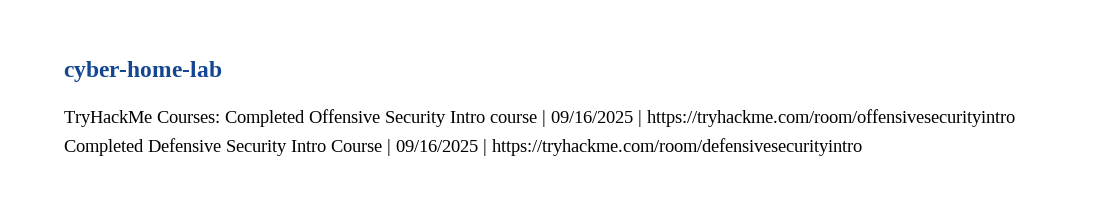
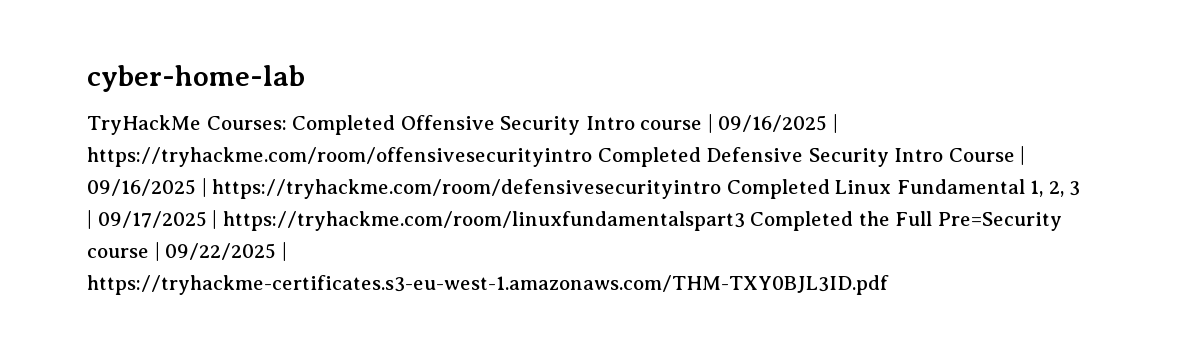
- TryHackMe Courses: Completed Offensive Security Intro course | 09/16/2025 | https://tryhackme.com/room/offensivesecurityintro Completed Defensive Security Intro Course | 09/16/2025 | https://tryhackme.com/room/defensivesecurityintro
+ TryHackMe Courses: Completed Offensive Security Intro course | 09/16/2025 | https://tryhackme.com/room/offensivesecurityintro Completed Defensive Security Intro Course | 09/16/2025 | https://tryhackme.com/room/defensivesecurityintro Completed Linux Fundamental 1, 2, 3 | 09/17/2025 | https://tryhackme.com/room/linuxfundamentalspart3 Completed the Full Pre=Security course | 09/22/2025 | https://tryhackme-certificates.s3-eu-west-1.amazonaws.com/THM-TXY0BJL3ID.pdf

